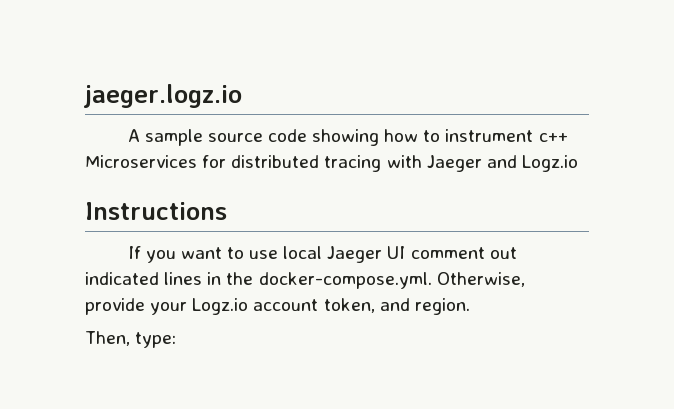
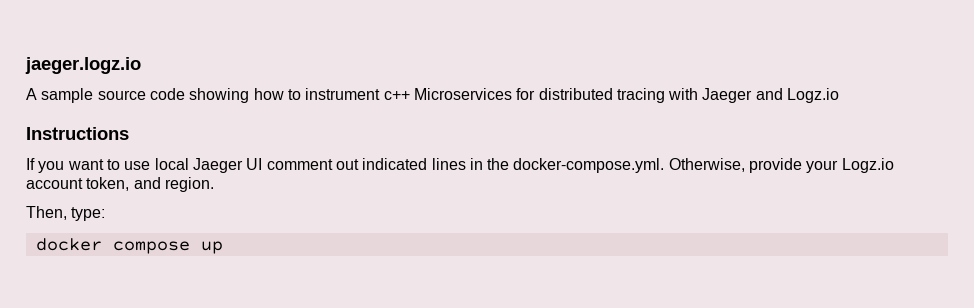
+ docker compose up

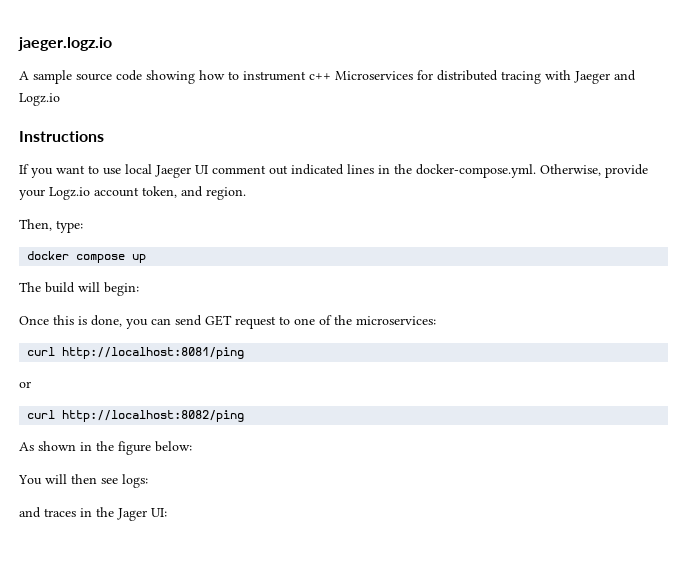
+ The build will begin:
+ Once this is done, you can send GET request to one of the microservices:
+ curl http://localhost:8081/ping
+ or
+ curl http://localhost:8082/ping
+ As shown in the figure below:
+ You will then see logs:
+ and traces in the Jager UI:

